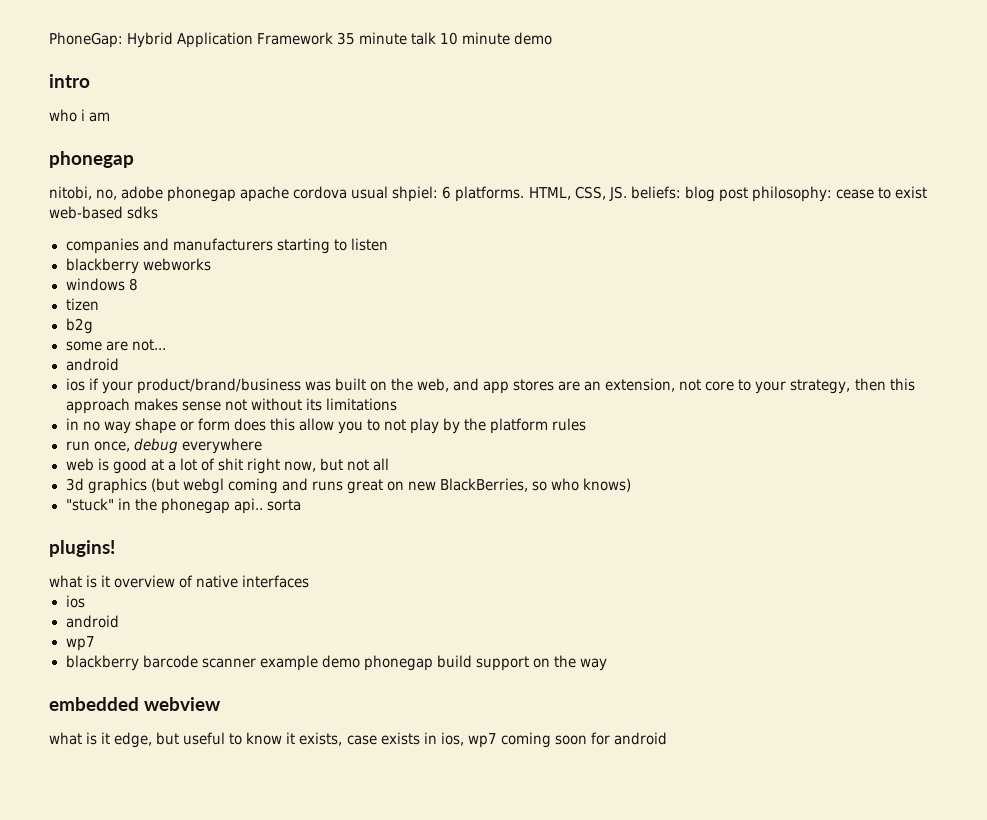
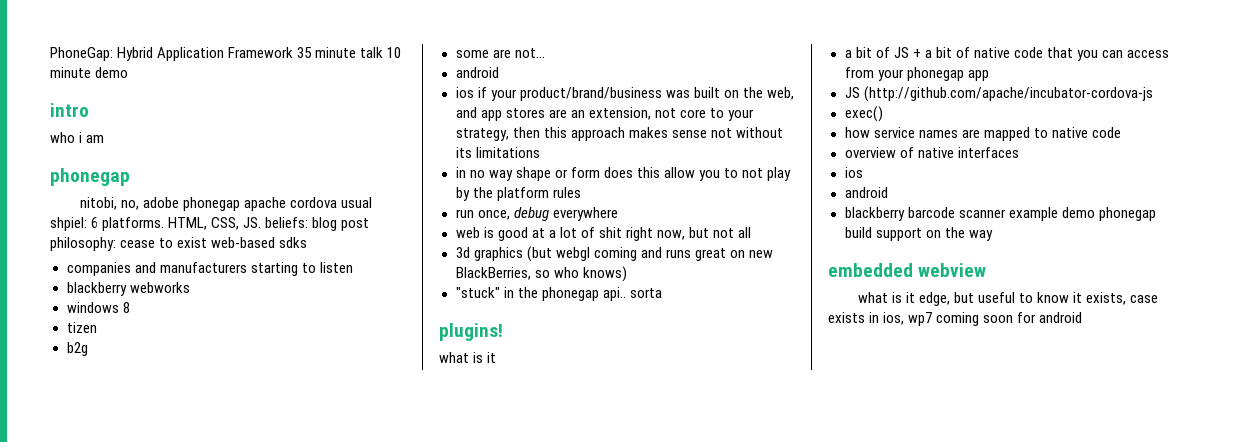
  plugins!
- what is it overview of native interfaces
+ what is it
+ a bit of JS + a bit of native code that you can access from your phonegap app
+ JS (http://github.com/apache/incubator-cordova-js
+ exec()
+ how service names are mapped to native code
+ overview of native interfaces
  ios
  android
- wp7

